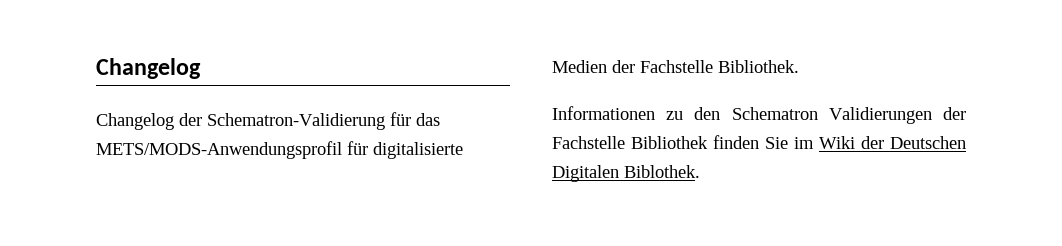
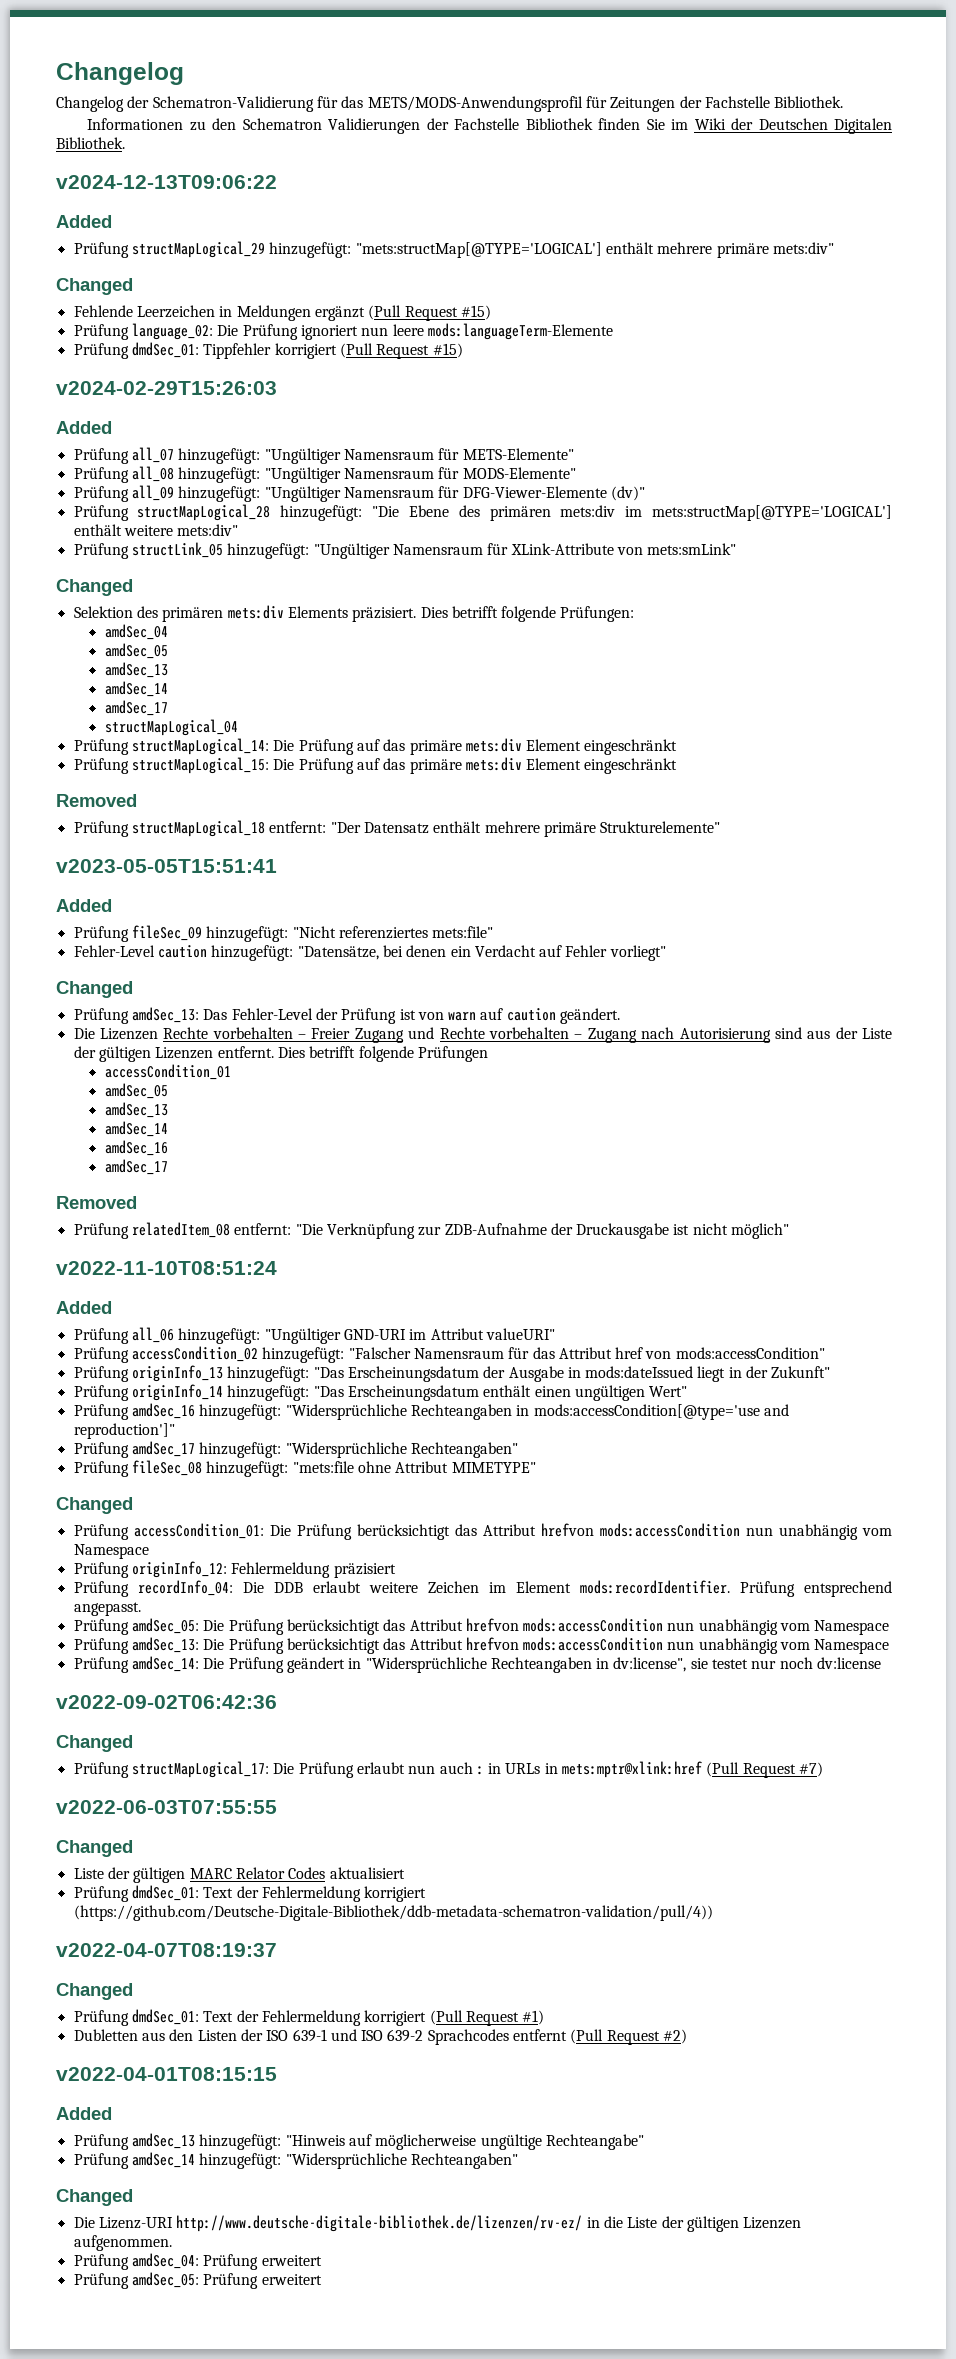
- Changelog der Schematron-Validierung für das METS/MODS-Anwendungsprofil für digitalisierte Medien der Fachstelle Bibliothek.
+ Changelog der Schematron-Validierung für das METS/MODS-Anwendungsprofil für Zeitungen der Fachstelle Bibliothek.
- Informationen zu den Schematron Validierungen der Fachstelle Bibliothek finden Sie im Wiki der Deutschen Digitalen Biblothek.
+ Informationen zu den Schematron Validierungen der Fachstelle Bibliothek finden Sie im Wiki der Deutschen Digitalen Bibliothek.
+ v2024-12-13T09:06:22
+ Added
+ Prüfung structMapLogical_29 hinzugefügt: "mets:structMap[@TYPE='LOGICAL'] enthält mehrere primäre mets:div"
+ Changed
+ Fehlende Leerzeichen in Meldungen ergänzt (Pull Request #15)
+ Prüfung language_02: Die Prüfung ignoriert nun leere mods:languageTerm-Elemente
+ Prüfung dmdSec_01: Tippfehler korrigiert (Pull Request #15)
+ v2024-02-29T15:26:03
+ Added
+ Prüfung all_07 hinzugefügt: "Ungültiger Namensraum für METS-Elemente"
+ Prüfung all_08 hinzugefügt: "Ungültiger Namensraum für MODS-Elemente"
+ Prüfung all_09 hinzugefügt: "Ungültiger Namensraum für DFG-Viewer-Elemente (dv)"
+ Prüfung structMapLogical_28 hinzugefügt: "Die Ebene des primären mets:div im mets:structMap[@TYPE='LOGICAL'] enthält weitere mets:div"
+ Prüfung structLink_05 hinzugefügt: "Ungültiger Namensraum für XLink-Attribute von mets:smLink"
+ Changed
+ Selektion des primären mets:div Elements präzisiert. Dies betrifft folgende Prüfungen:
+ amdSec_04
+ amdSec_05
+ amdSec_13
+ amdSec_14
+ amdSec_17
+ structMapLogical_04
+ Prüfung structMapLogical_14: Die Prüfung auf das primäre mets:div Element eingeschränkt
+ Prüfung structMapLogical_15: Die Prüfung auf das primäre mets:div Element eingeschränkt
+ Removed
+ Prüfung structMapLogical_18 entfernt: "Der Datensatz enthält mehrere primäre Strukturelemente"
+ v2023-05-05T15:51:41
+ Added
+ Prüfung fileSec_09 hinzugefügt: "Nicht referenziertes mets:file"
+ Fehler-Level caution hinzugefügt: "Datensätze, bei denen ein Verdacht auf Fehler vorliegt"
+ Changed
+ Prüfung amdSec_13: Das Fehler-Level der Prüfung ist von warn auf caution geändert.
+ Die Lizenzen Rechte vorbehalten – Freier Zugang und Rechte vorbehalten – Zugang nach Autorisierung sind aus der Liste der gültigen Lizenzen entfernt. Dies betrifft folgende Prüfungen
+ accessCondition_01
+ amdSec_05
+ amdSec_13
+ amdSec_14
+ amdSec_16
+ amdSec_17
+ Removed
+ Prüfung relatedItem_08 entfernt: "Die Verknüpfung zur ZDB-Aufnahme der Druckausgabe ist nicht möglich"
+ v2022-11-10T08:51:24
+ Added
+ Prüfung all_06 hinzugefügt: "Ungültiger GND-URI im Attribut valueURI"
+ Prüfung accessCondition_02 hinzugefügt: "Falscher Namensraum für das Attribut href von mods:accessCondition"
+ Prüfung originInfo_13 hinzugefügt: "Das Erscheinungsdatum der Ausgabe in mods:dateIssued liegt in der Zukunft"
+ Prüfung originInfo_14 hinzugefügt: "Das Erscheinungsdatum enthält einen ungültigen Wert"
+ Prüfung amdSec_16 hinzugefügt: "Widersprüchliche Rechteangaben in mods:accessCondition[@type='use and reproduction']"
+ Prüfung amdSec_17 hinzugefügt: "Widersprüchliche Rechteangaben"
+ Prüfung fileSec_08 hinzugefügt: "mets:file ohne Attribut MIMETYPE"
+ Changed
+ Prüfung accessCondition_01: Die Prüfung berücksichtigt das Attribut hrefvon mods:accessCondition nun unabhängig vom Namespace
+ Prüfung originInfo_12: Fehlermeldung präzisiert
+ Prüfung recordInfo_04: Die DDB erlaubt weitere Zeichen im Element mods:recordIdentifier. Prüfung entsprechend angepasst.
+ Prüfung amdSec_05: Die Prüfung berücksichtigt das Attribut hrefvon mods:accessCondition nun unabhängig vom Namespace
+ Prüfung amdSec_13: Die Prüfung berücksichtigt das Attribut hrefvon mods:accessCondition nun unabhängig vom Namespace
+ Prüfung amdSec_14: Die Prüfung geändert in "Widersprüchliche Rechteangaben in dv:license", sie testet nur noch dv:license
+ v2022-09-02T06:42:36
+ Changed
+ Prüfung structMapLogical_17: Die Prüfung erlaubt nun auch : in URLs in mets:mptr@xlink:href (Pull Request #7)
+ v2022-06-03T07:55:55
+ Changed
+ Liste der gültigen MARC Relator Codes aktualisiert
+ Prüfung dmdSec_01: Text der Fehlermeldung korrigiert (https://github.com/Deutsche-Digitale-Bibliothek/ddb-metadata-schematron-validation/pull/4))
+ v2022-04-07T08:19:37
+ Changed
+ Prüfung dmdSec_01: Text der Fehlermeldung korrigiert (Pull Request #1)
+ Dubletten aus den Listen der ISO 639-1 und ISO 639-2 Sprachcodes entfernt (Pull Request #2)
+ v2022-04-01T08:15:15
+ Added
+ Prüfung amdSec_13 hinzugefügt: "Hinweis auf möglicherweise ungültige Rechteangabe"
+ Prüfung amdSec_14 hinzugefügt: "Widersprüchliche Rechteangaben"
+ Changed
+ Die Lizenz-URI http://www.deutsche-digitale-bibliothek.de/lizenzen/rv-ez/ in die Liste der gültigen Lizenzen aufgenommen.
+ Prüfung amdSec_04: Prüfung erweitert
+ Prüfung amdSec_05: Prüfung erweitert

